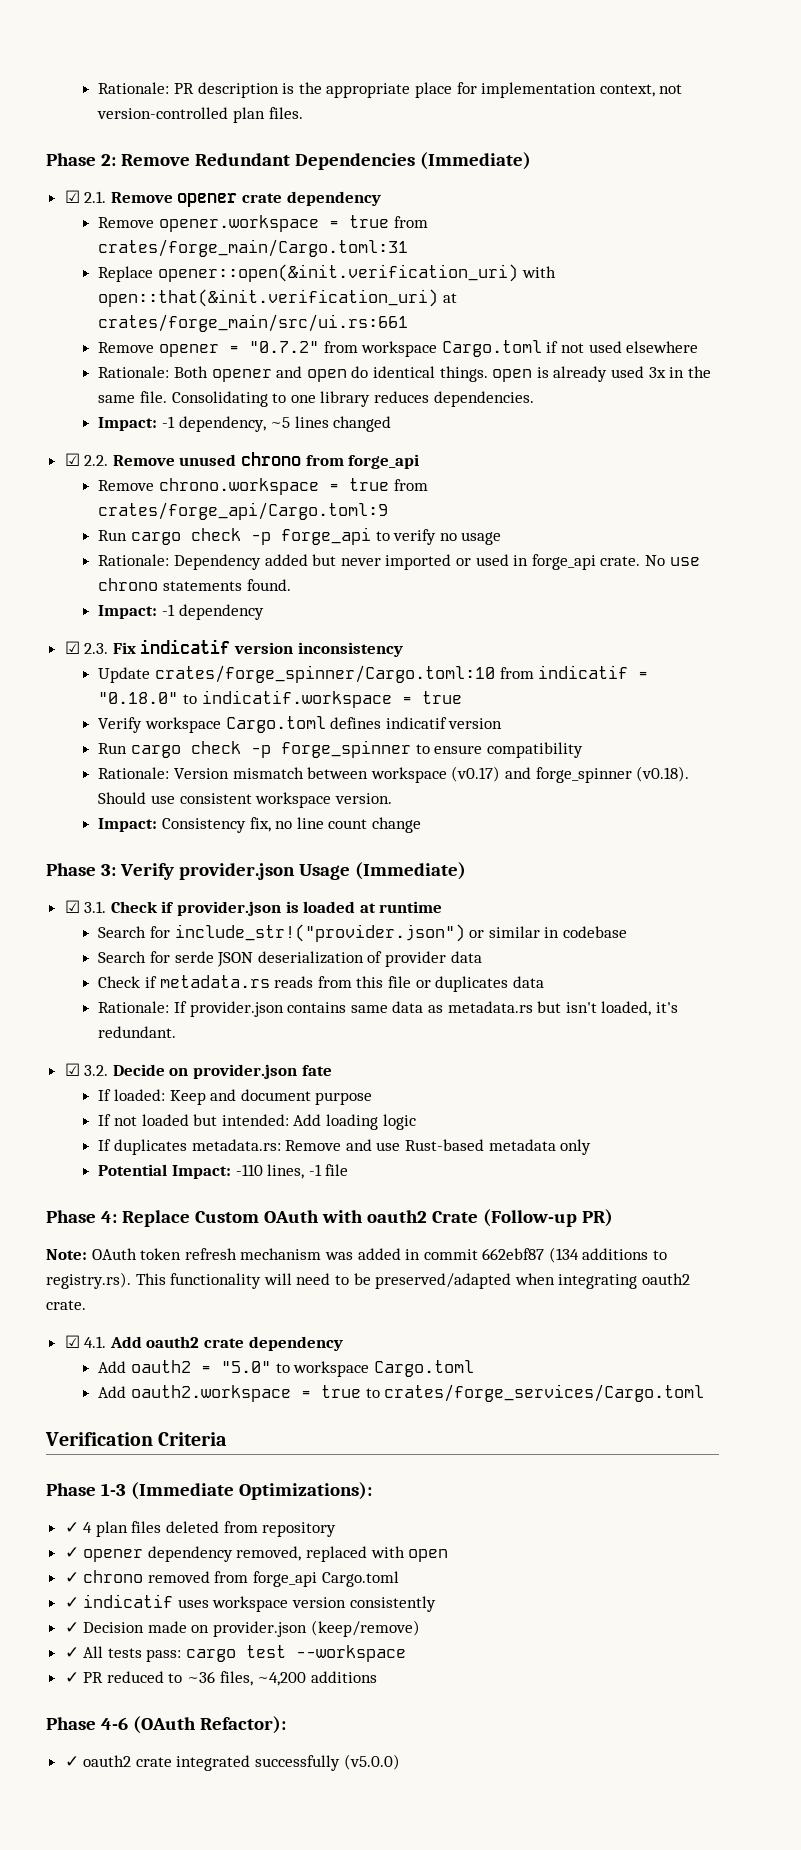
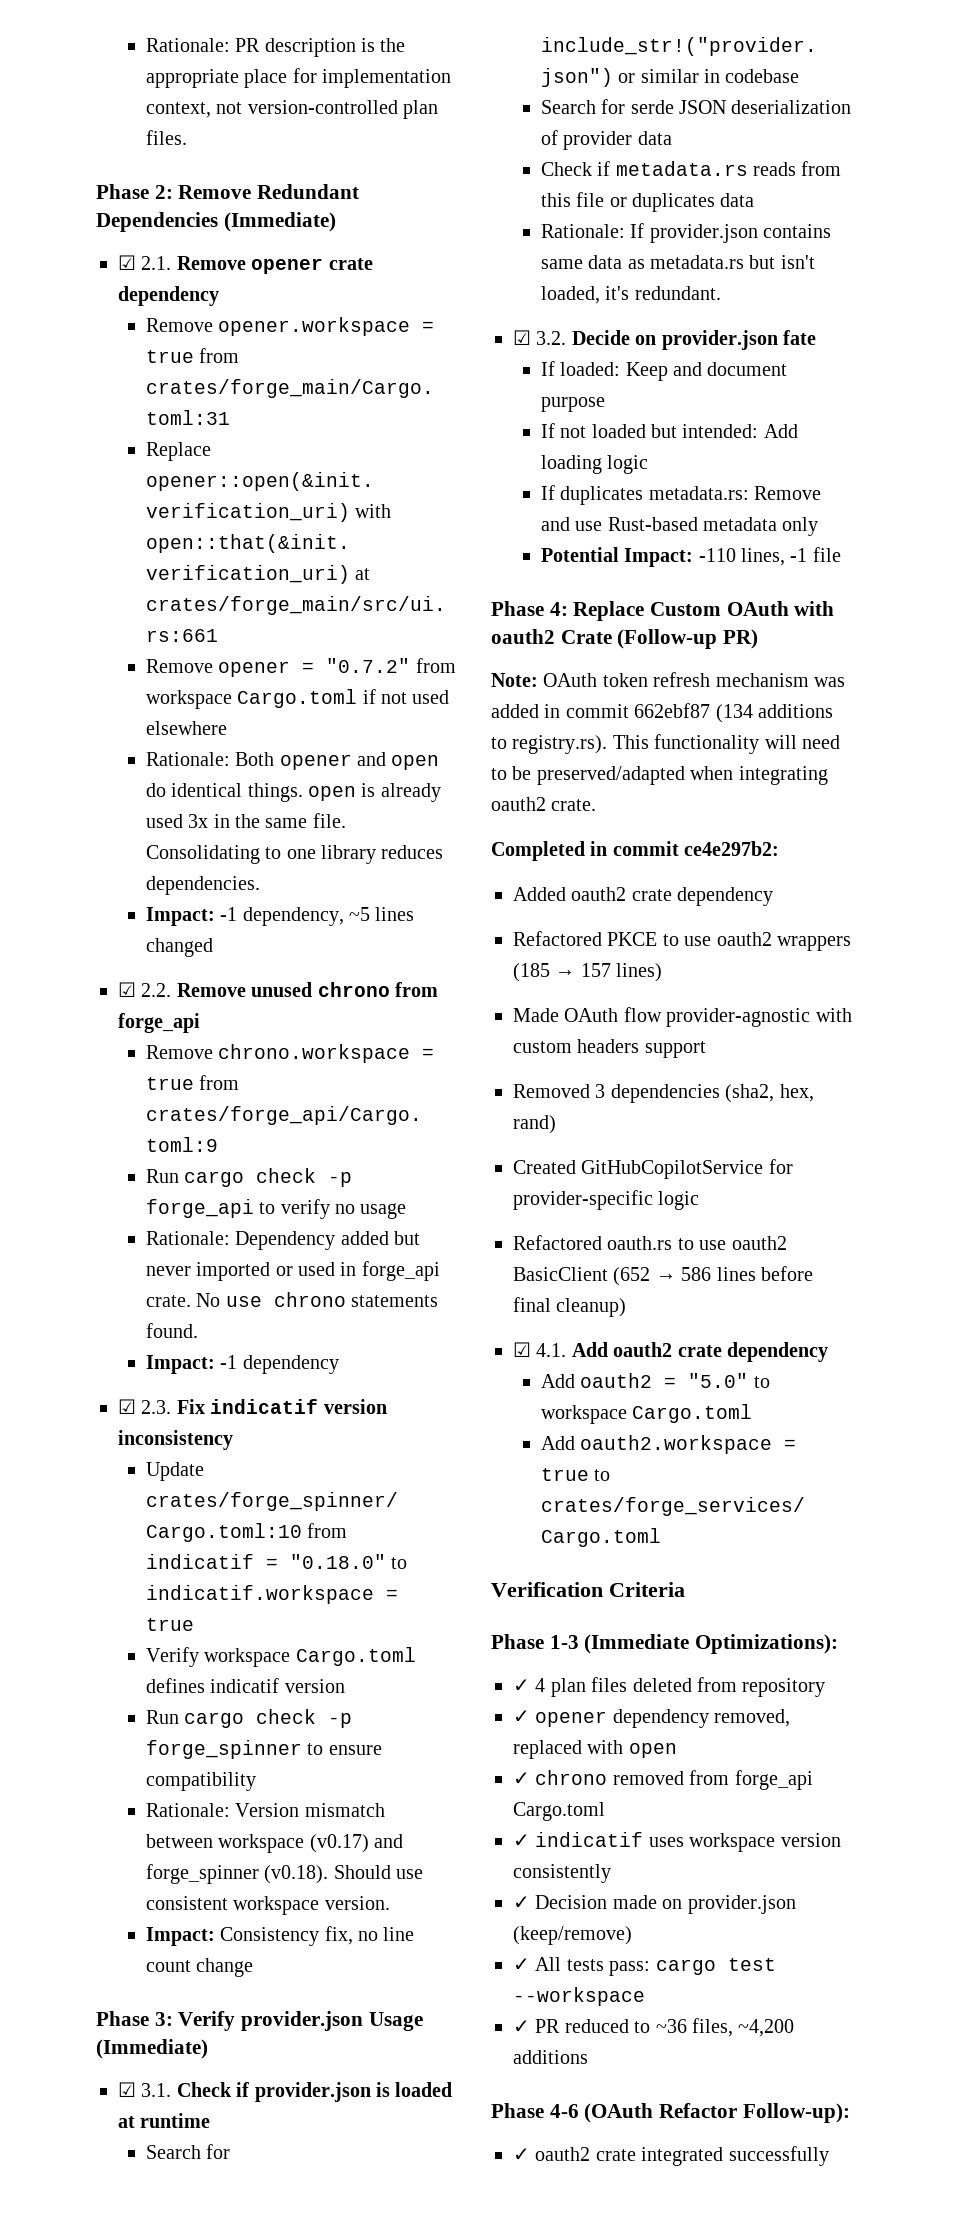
+ Completed in commit ce4e297b2:
+ Added oauth2 crate dependency
+ Refactored PKCE to use oauth2 wrappers (185 → 157 lines)
+ Made OAuth flow provider-agnostic with custom headers support
+ Removed 3 dependencies (sha2, hex, rand)
+ Created GitHubCopilotService for provider-specific logic
+ Refactored oauth.rs to use oauth2 BasicClient (652 → 586 lines before final cleanup)
- Phase 4-6 (OAuth Refactor):
+ Phase 4-6 (OAuth Refactor Follow-up):
- ✓ oauth2 crate integrated successfully (v5.0.0)
+ ✓ oauth2 crate integrated successfully

